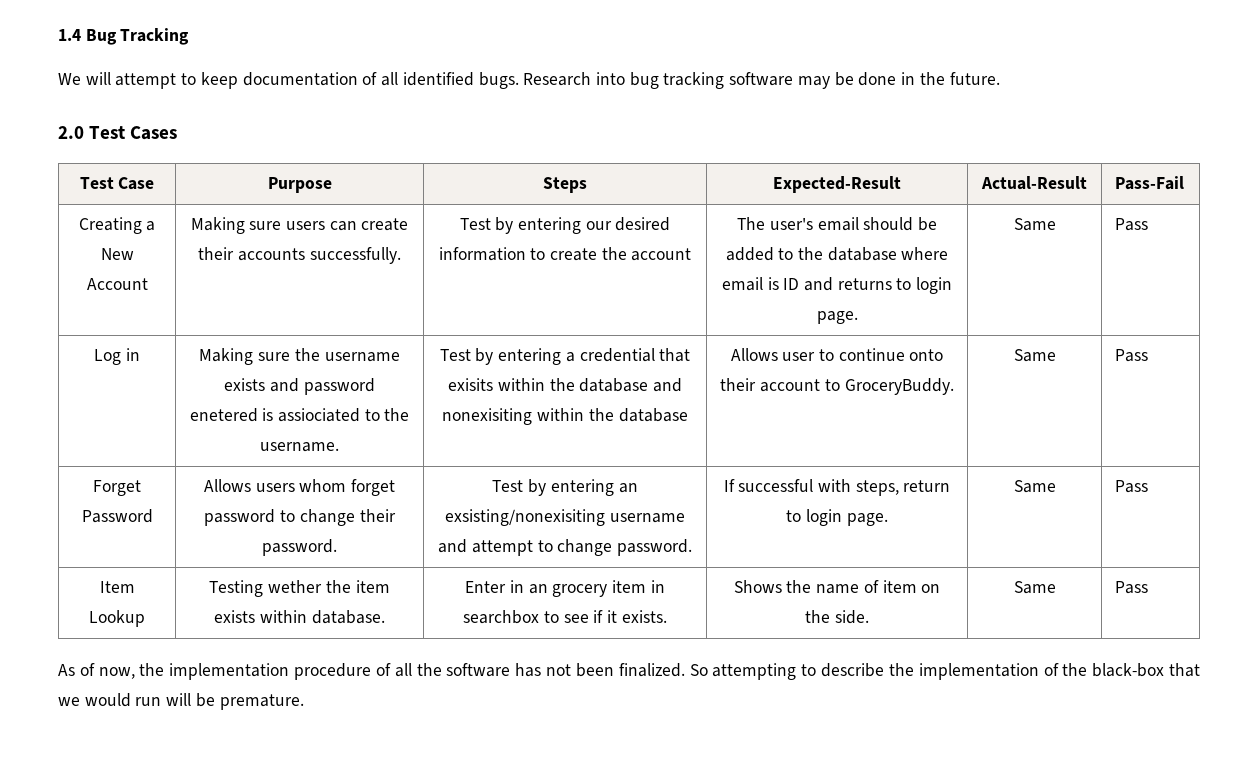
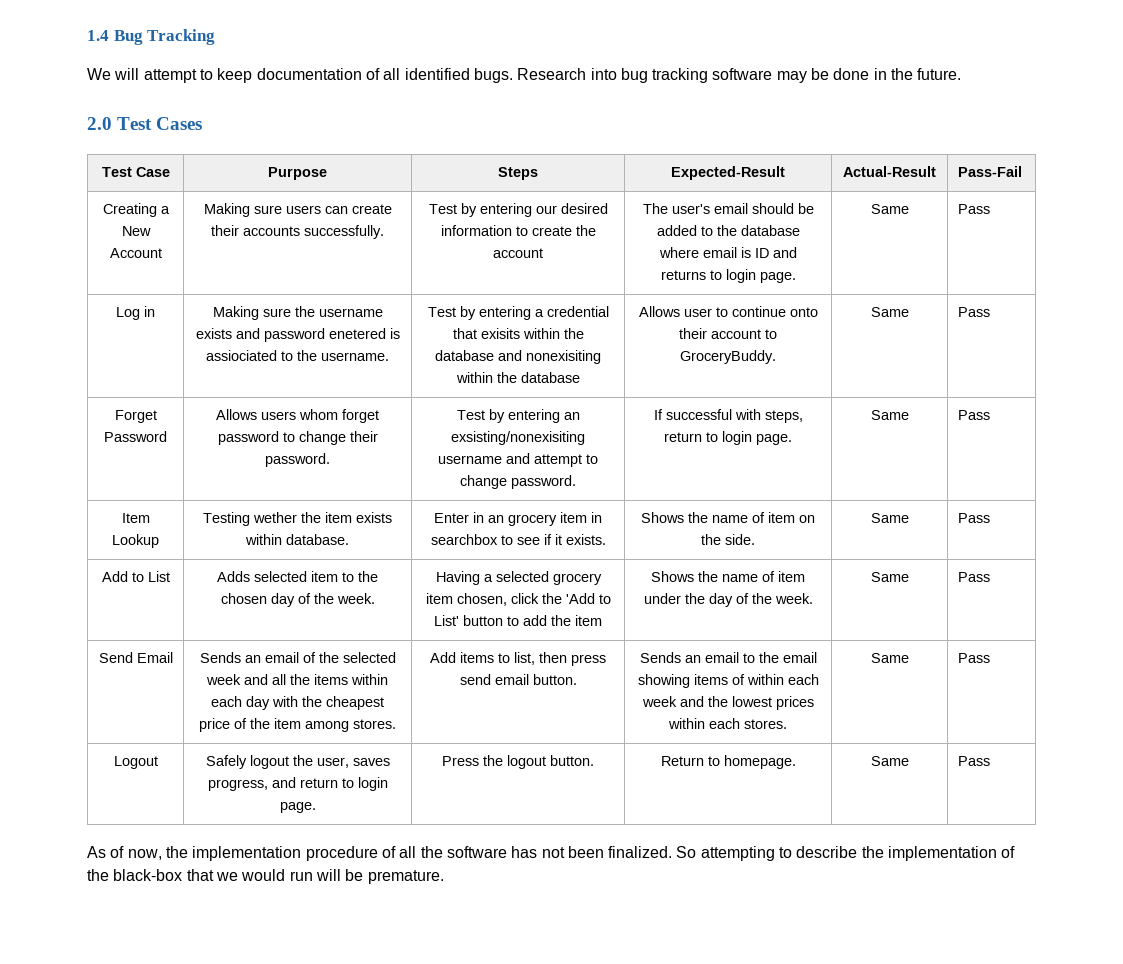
+ Add to List | Adds selected item to the chosen day of the week. | Having a selected grocery item chosen, click the 'Add to List' button to add the item | Shows the name of item under the day of the week. | Same | Pass
+ Send Email | Sends an email of the selected week and all the items within each day with the cheapest price of the item among stores. | Add items to list, then press send email button. | Sends an email to the email showing items of within each week and the lowest prices within each stores. | Same | Pass
+ Logout | Safely logout the user, saves progress, and return to login page. | Press the logout button. | Return to homepage. | Same | Pass

